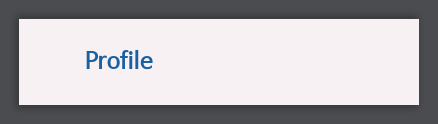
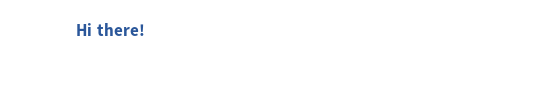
- Profile
+ Hi there!

